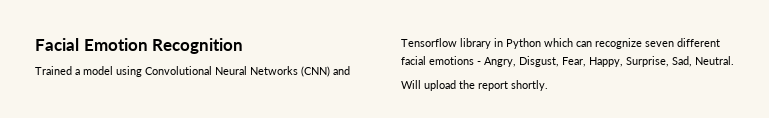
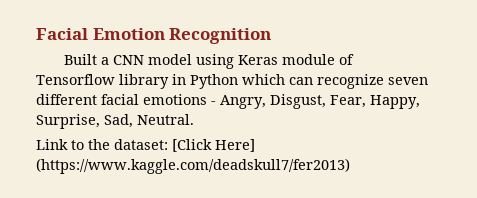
- Trained a model using Convolutional Neural Networks (CNN) and Tensorflow library in Python which can recognize seven different facial emotions - Angry, Disgust, Fear, Happy, Surprise, Sad, Neutral.
+ Built a CNN model using Keras module of Tensorflow library in Python which can recognize seven different facial emotions - Angry, Disgust, Fear, Happy, Surprise, Sad, Neutral.
- Will upload the report shortly.
+ Link to the dataset: [Click Here] (https://www.kaggle.com/deadskull7/fer2013)

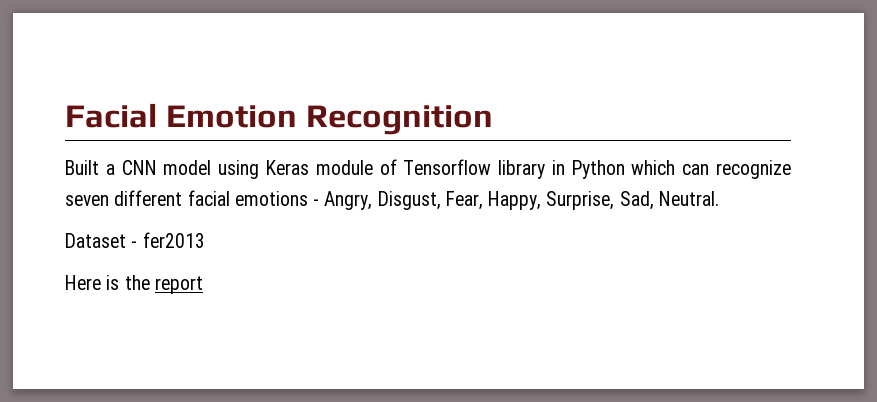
- Link to the dataset: [Click Here] (https://www.kaggle.com/deadskull7/fer2013)
+ Dataset - fer2013
+ Here is the report

